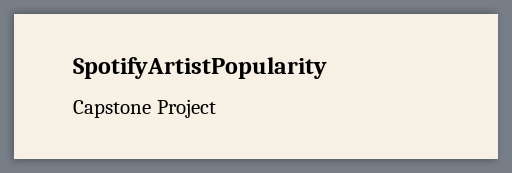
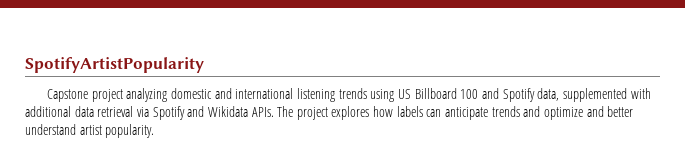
- Capstone Project
+ Capstone project analyzing domestic and international listening trends using US Billboard 100 and Spotify data, supplemented with additional data retrieval via Spotify and Wikidata APIs. The project explores how labels can anticipate trends and optimize and better understand artist popularity.

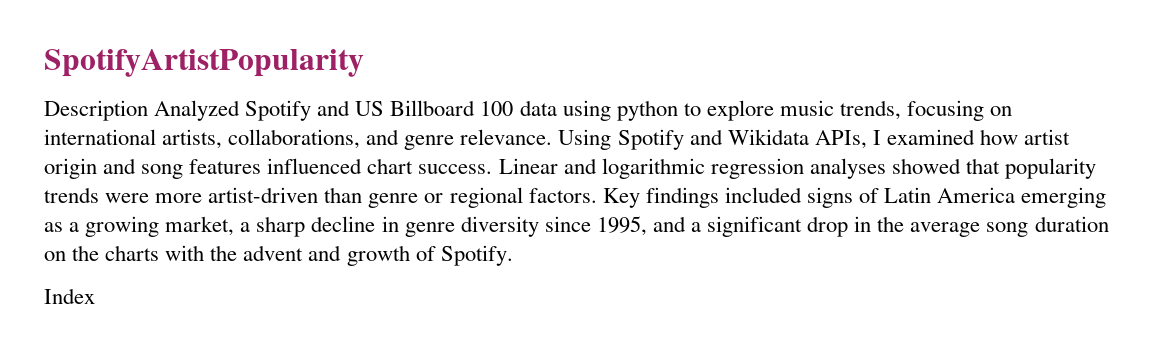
- Capstone project analyzing domestic and international listening trends using US Billboard 100 and Spotify data, supplemented with additional data retrieval via Spotify and Wikidata APIs. The project explores how labels can anticipate trends and optimize and better understand artist popularity.
+ Description Analyzed Spotify and US Billboard 100 data using python to explore music trends, focusing on international artists, collaborations, and genre relevance. Using Spotify and Wikidata APIs, I examined how artist origin and song features influenced chart success. Linear and logarithmic regression analyses showed that popularity trends were more artist-driven than genre or regional factors. Key findings included signs of Latin America emerging as a growing market, a sharp decline in genre diversity since 1995, and a significant drop in the average song duration on the charts with the advent and growth of Spotify.
+ Index

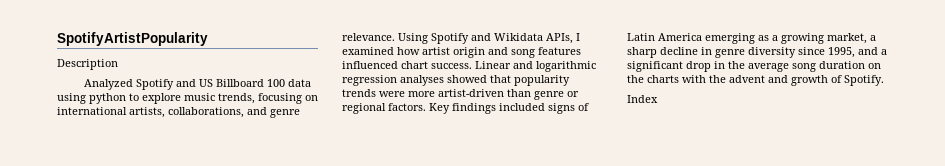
- Description Analyzed Spotify and US Billboard 100 data using python to explore music trends, focusing on international artists, collaborations, and genre relevance.
+ Description
+ Analyzed Spotify and US Billboard 100 data using python to explore music trends, focusing on international artists, collaborations, and genre relevance.

